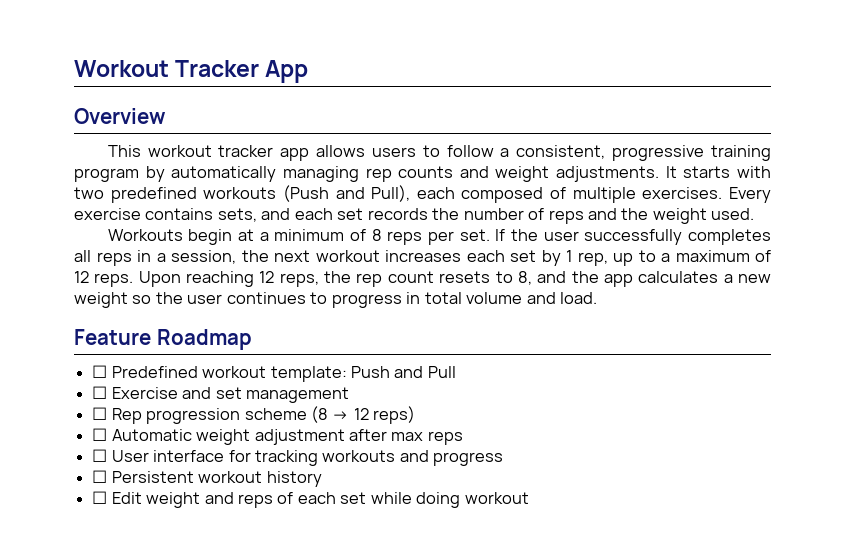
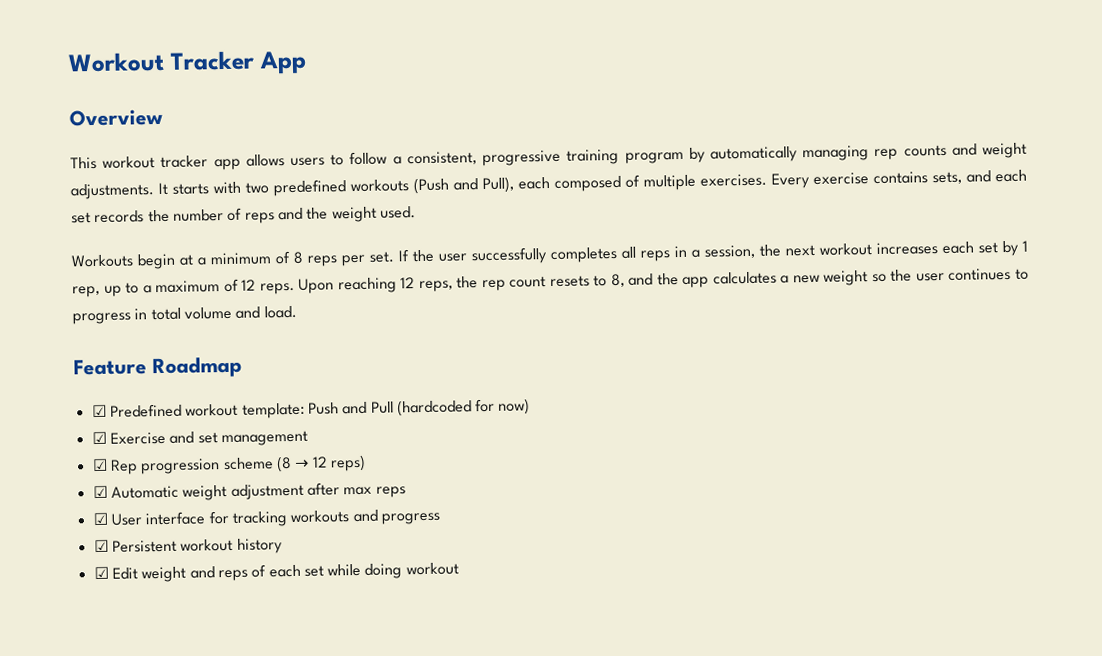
- ☐ Predefined workout template: Push and Pull
- ☐ Exercise and set management
+ ☑ Predefined workout template: Push and Pull (hardcoded for now)
+ ☑ Exercise and set management
- ☐ Rep progression scheme (8 → 12 reps)
+ ☑ Rep progression scheme (8 → 12 reps)
- ☐ Automatic weight adjustment after max reps
+ ☑ Automatic weight adjustment after max reps
- ☐ User interface for tracking workouts and progress
+ ☑ User interface for tracking workouts and progress
- ☐ Persistent workout history
+ ☑ Persistent workout history
- ☐ Edit weight and reps of each set while doing workout
+ ☑ Edit weight and reps of each set while doing workout

